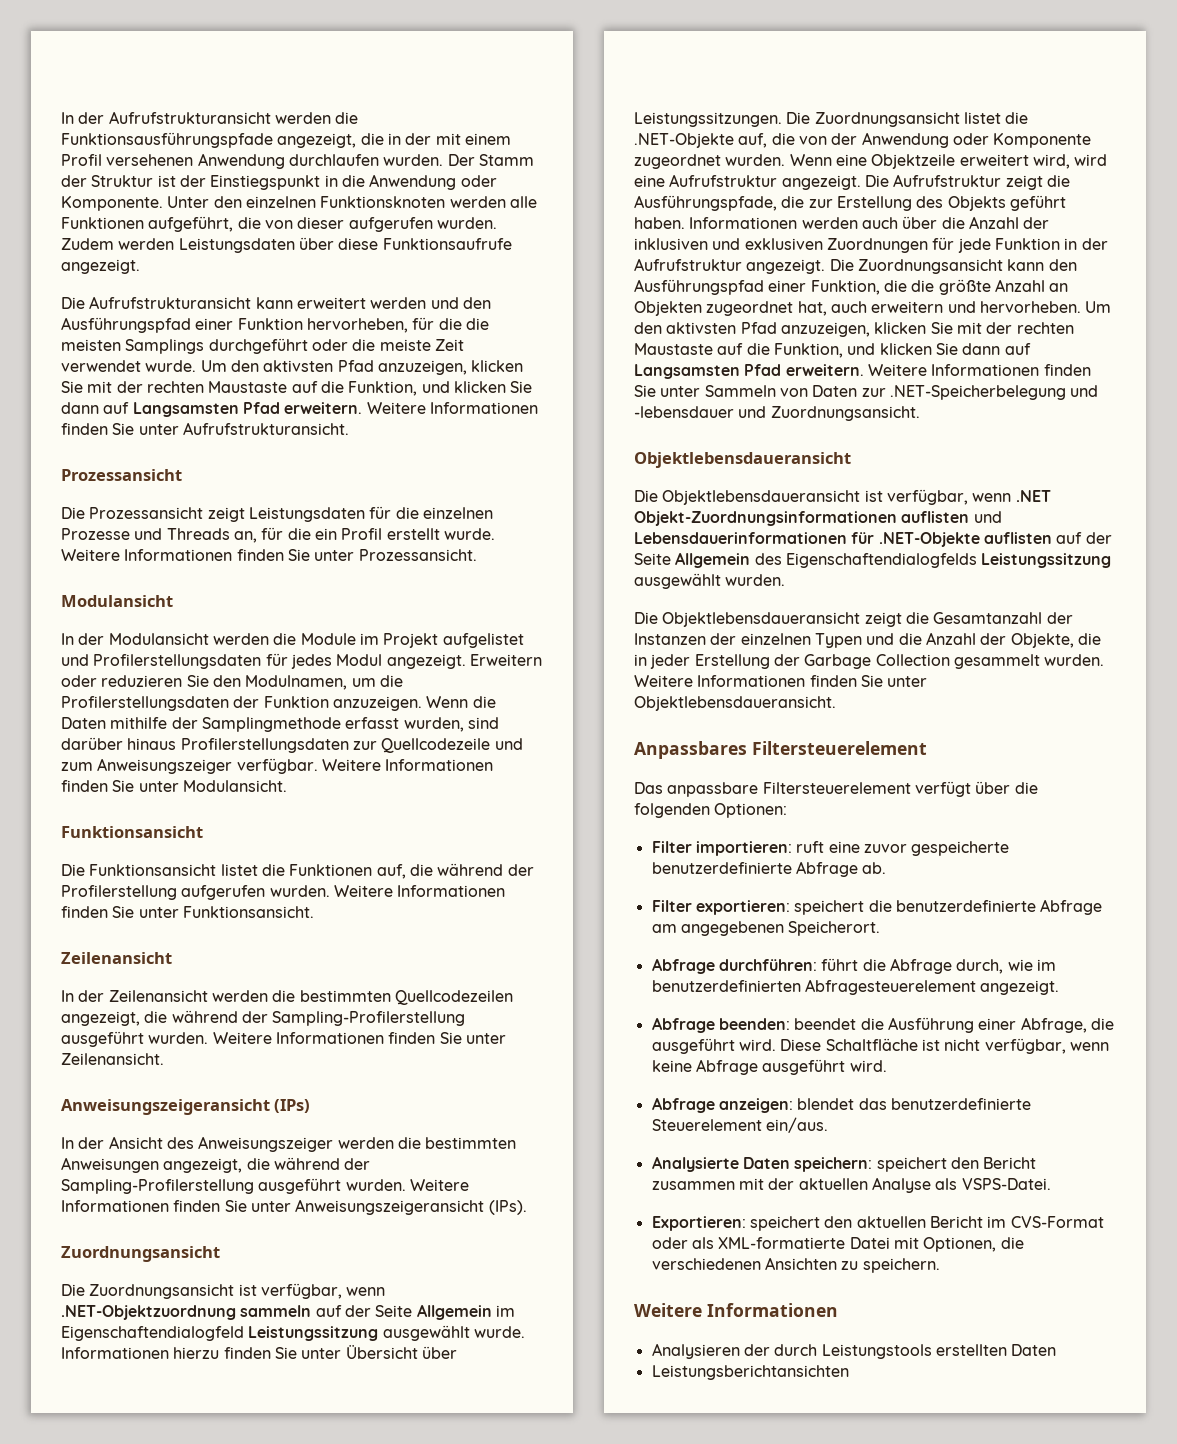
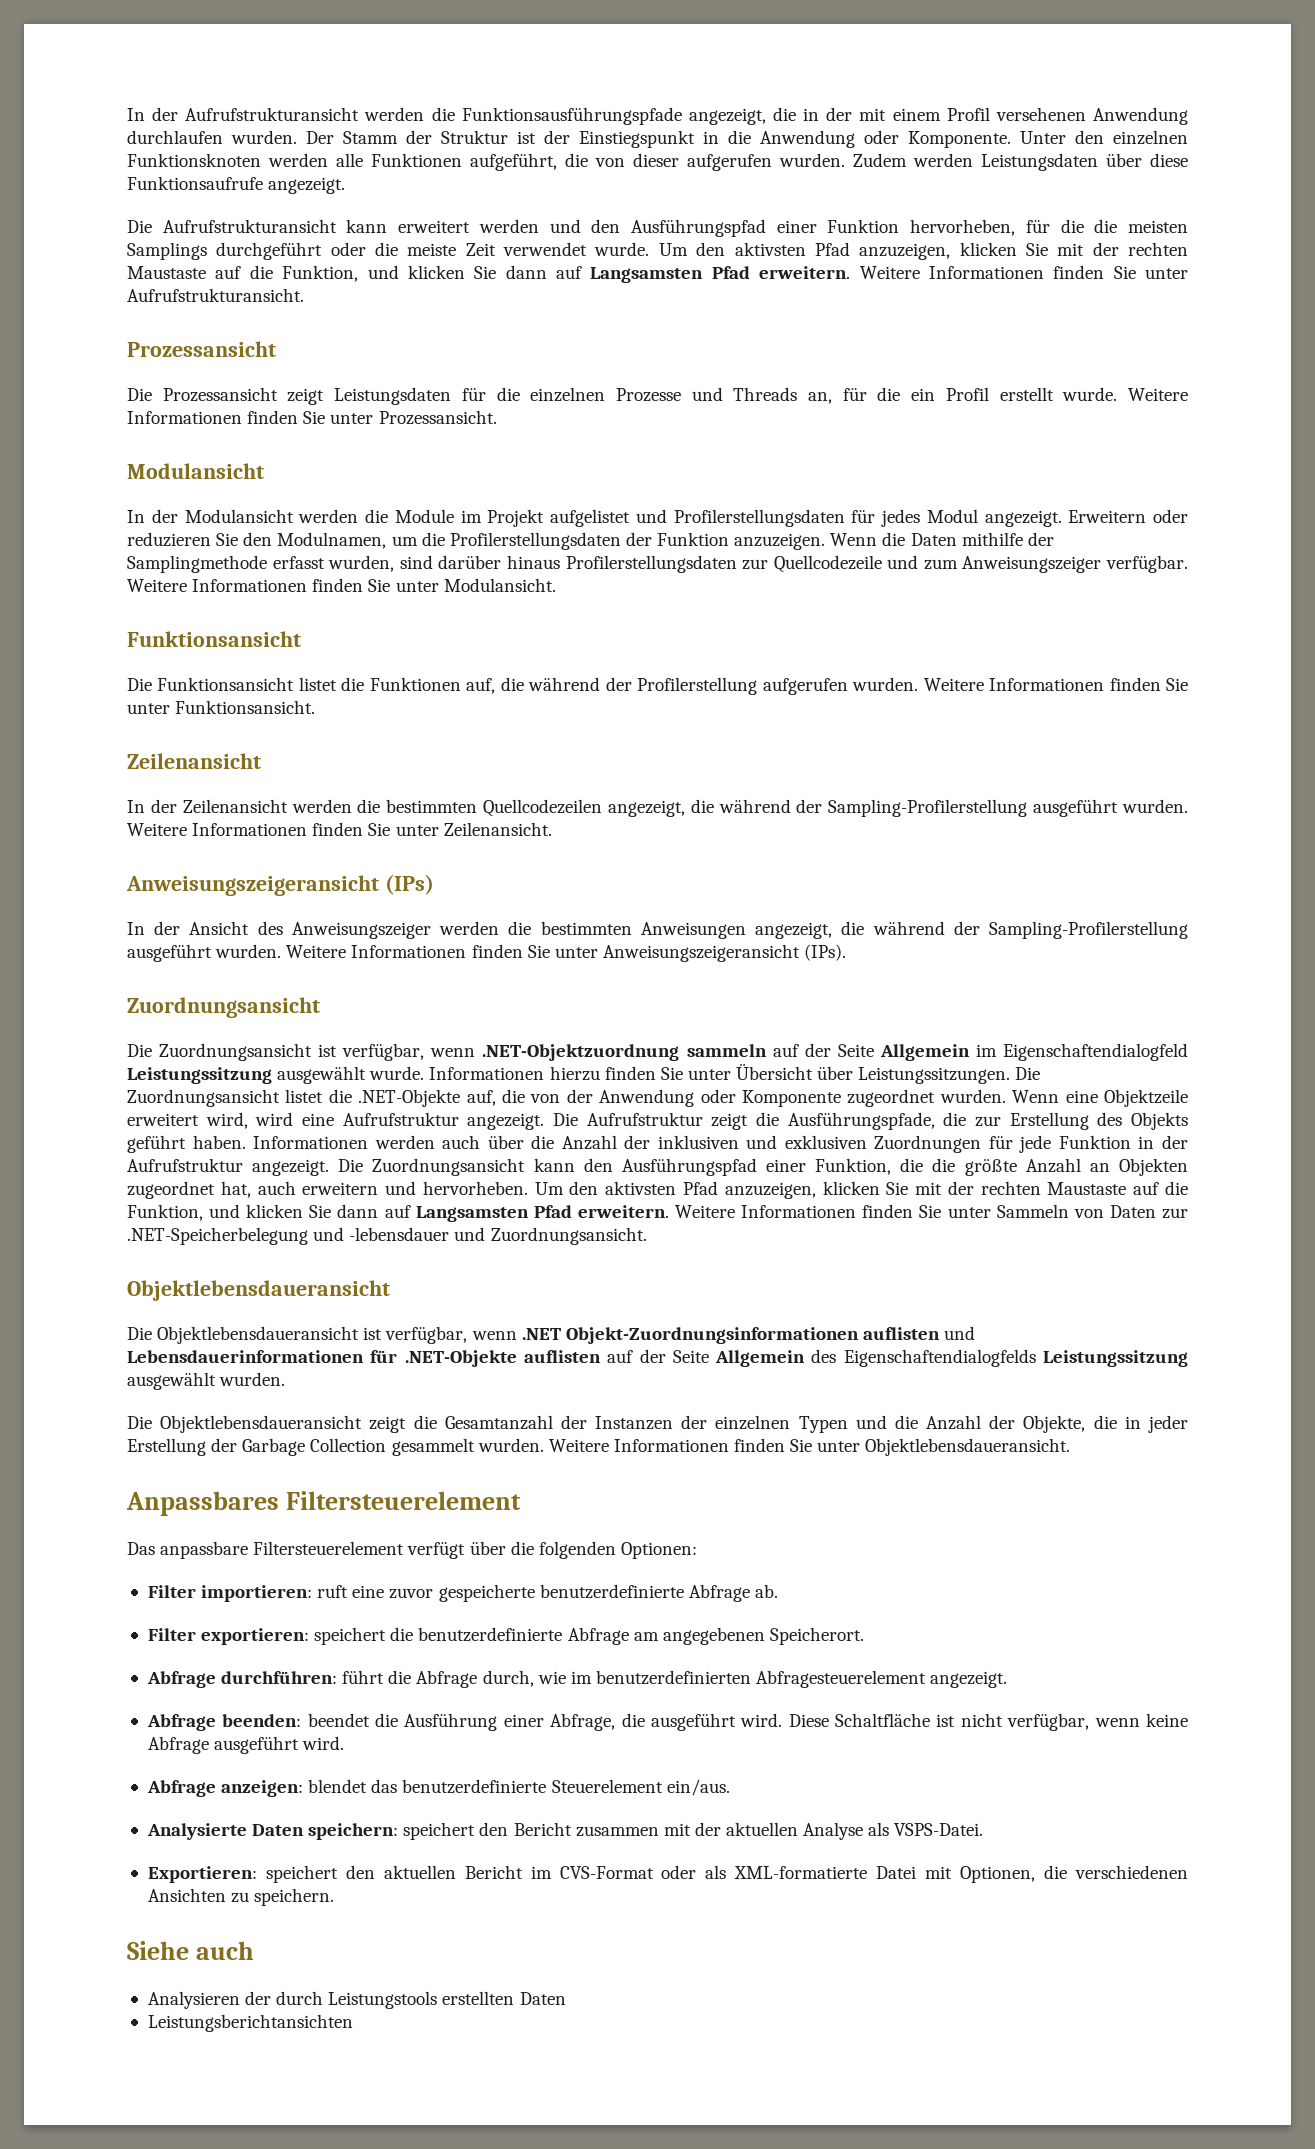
  Exportieren: speichert den aktuellen Bericht im CVS-Format oder als XML-formatierte Datei mit Optionen, die verschiedenen Ansichten zu speichern.
- Weitere Informationen
+ Siehe auch

